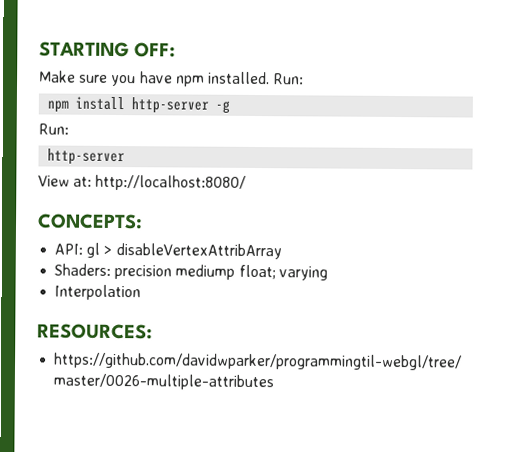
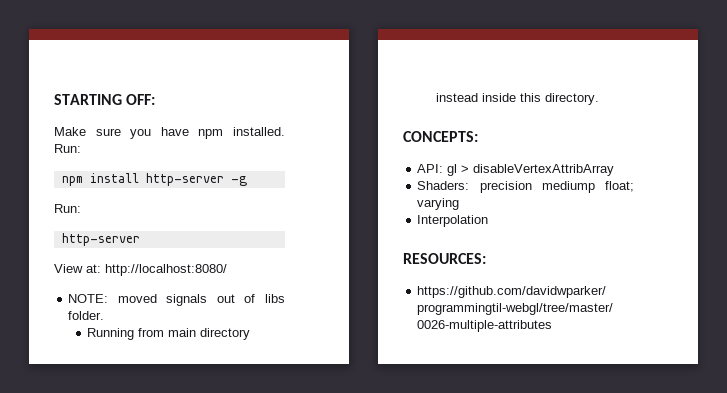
+ NOTE: moved signals out of libs folder.
+ Running from main directory instead inside this directory.

